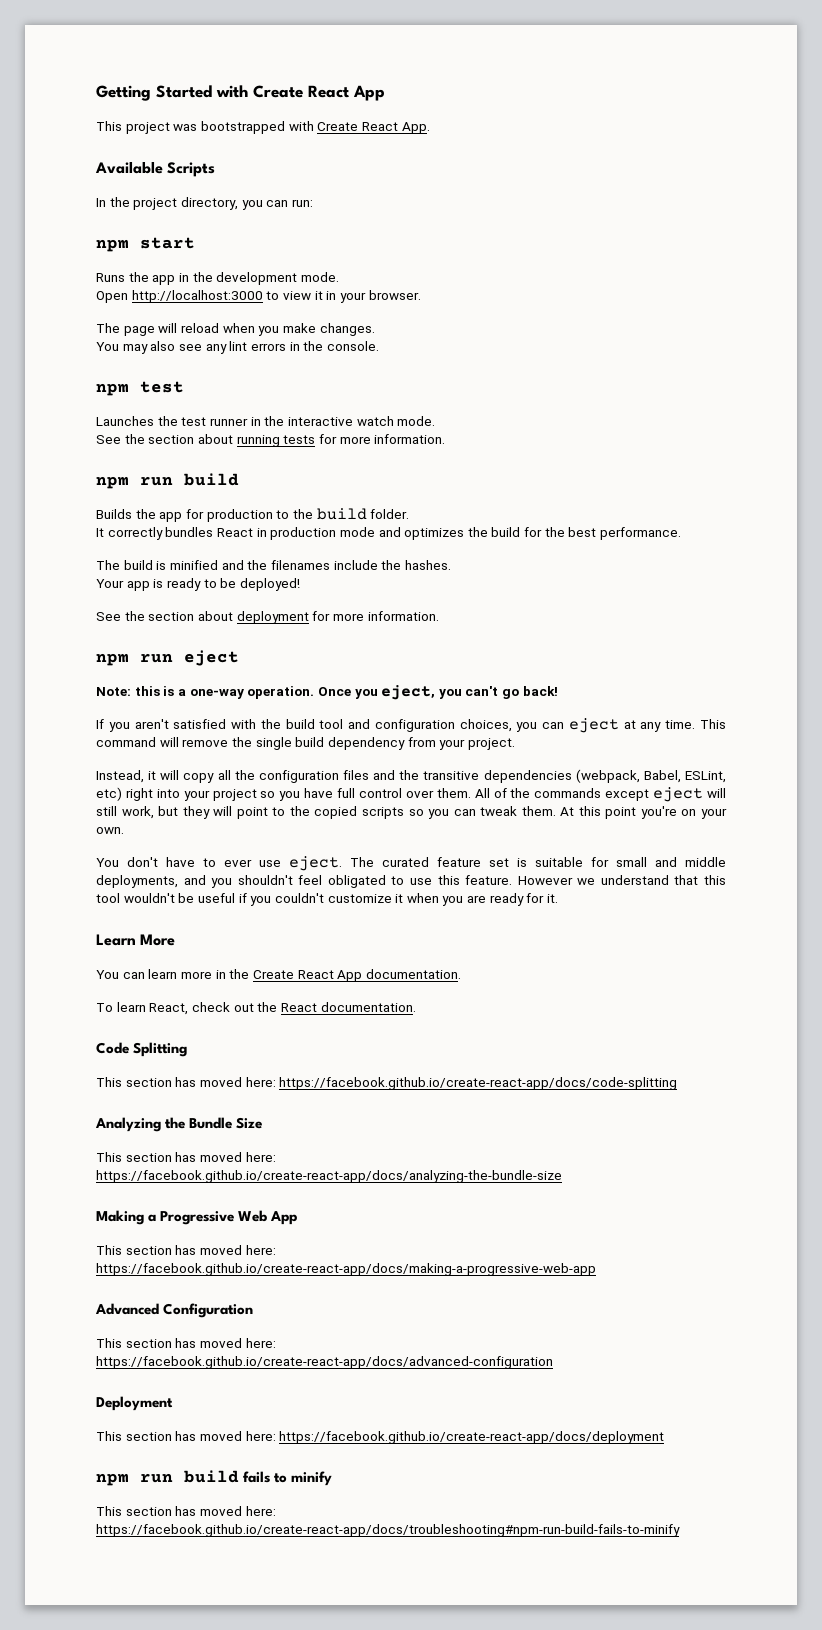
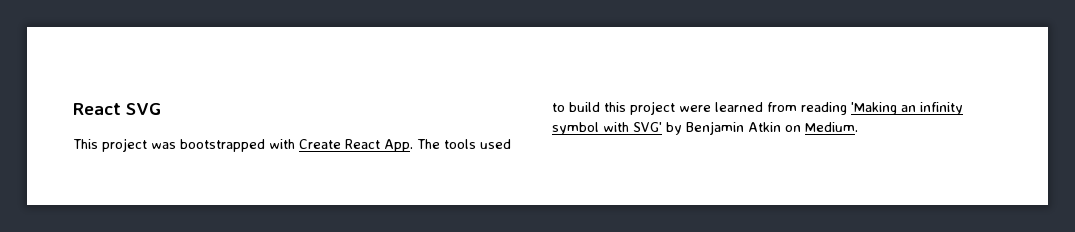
- Getting Started with Create React App
+ React SVG
- This project was bootstrapped with Create React App.
- Available Scripts
- In the project directory, you can run:
- npm start
- Runs the app in the development mode.
- Open http://localhost:3000 to view it in your browser.
- The page will reload when you make changes.
- You may also see any lint errors in the console.
- npm test
- Launches the test runner in the interactive watch mode.
- See the section about running tests for more information.
- npm run build
- Builds the app for production to the build folder.
- It correctly bundles React in production mode and optimizes the build for the best performance.
- The build is minified and the filenames include the hashes.
- Your app is ready to be deployed!
- See the section about deployment for more information.
- npm run eject
- Note: this is a one-way operation. Once you eject, you can't go back!
- If you aren't satisfied with the build tool and configuration choices, you can eject at any time. This command will remove the single build dependency from your project.
- Instead, it will copy all the configuration files and the transitive dependencies (webpack, Babel, ESLint, etc) right into your project so you have full control over them. All of the commands except eject will still work, but they will point to the copied scripts so you can tweak them. At this point you're on your own.
- You don't have to ever use eject. The curated feature set is suitable for small and middle deployments, and you shouldn't feel obligated to use this feature. However we understand that this tool wouldn't be useful if you couldn't customize it when you are ready for it.
- Learn More
- You can learn more in the Create React App documentation.
- To learn React, check out the React documentation.
- Code Splitting
- This section has moved here: https://facebook.github.io/create-react-app/docs/code-splitting
- Analyzing the Bundle Size
- This section has moved here: https://facebook.github.io/create-react-app/docs/analyzing-the-bundle-size
- Making a Progressive Web App
- This section has moved here: https://facebook.github.io/create-react-app/docs/making-a-progressive-web-app
- Advanced Configuration
- This section has moved here: https://facebook.github.io/create-react-app/docs/advanced-configuration
- Deployment
- This section has moved here: https://facebook.github.io/create-react-app/docs/deployment
- npm run build fails to minify
- This section has moved here: https://facebook.github.io/create-react-app/docs/troubleshooting#npm-run-build-fails-to-minify
+ This project was bootstrapped with Create React App. The tools used to build this project were learned from reading 'Making an infinity symbol with SVG' by Benjamin Atkin on Medium.

